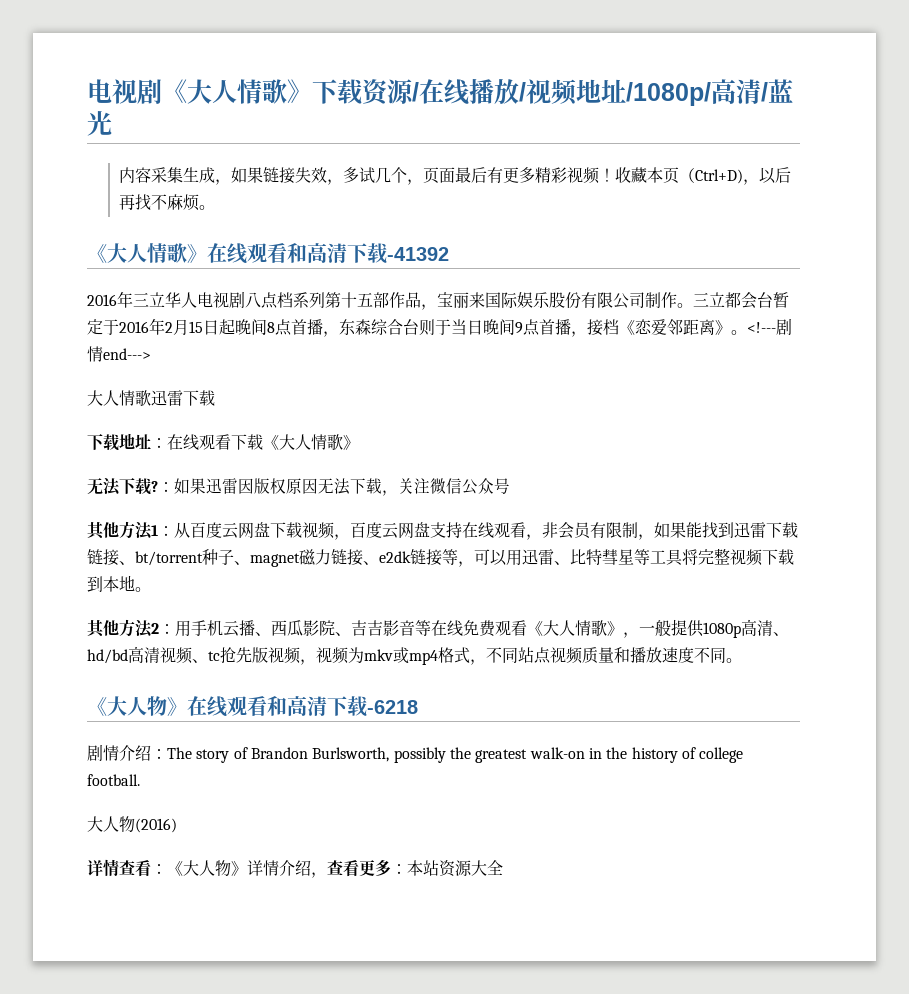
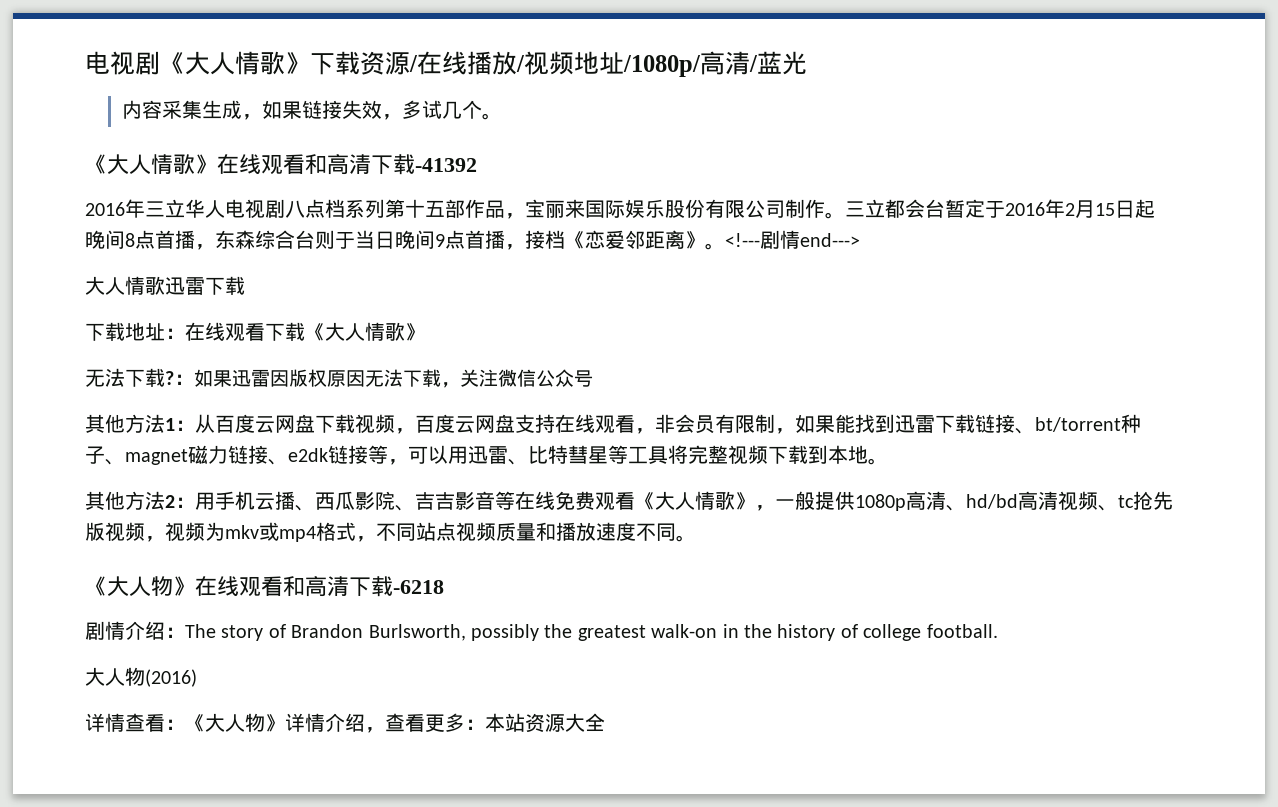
- 内容采集生成，如果链接失效，多试几个，页面最后有更多精彩视频！收藏本页（Ctrl+D)，以后再找不麻烦。
+ 内容采集生成，如果链接失效，多试几个。

